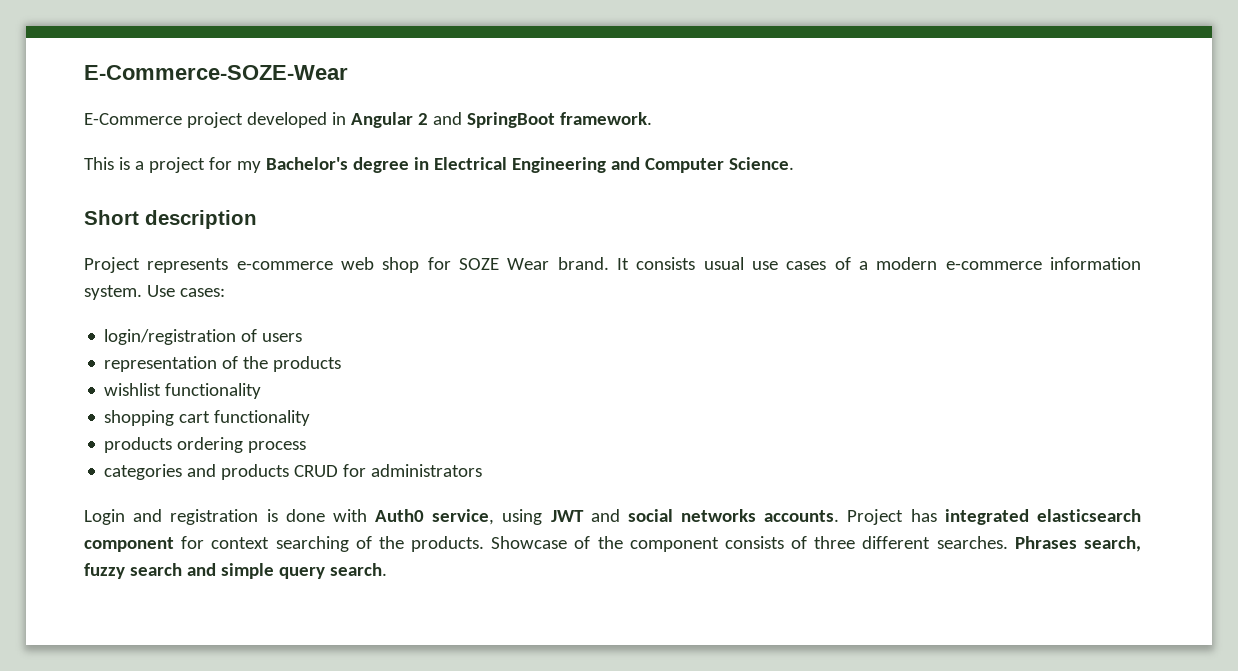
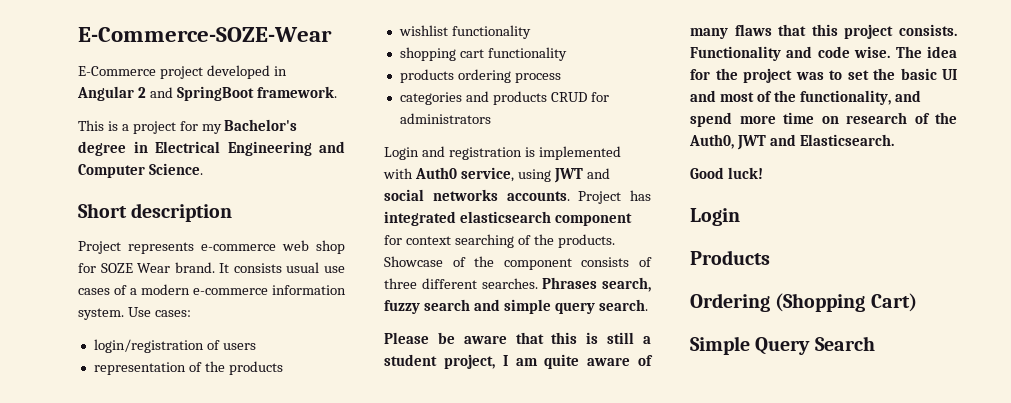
- Login and registration is done with Auth0 service, using JWT and social networks accounts.
+ Login and registration is implemented with Auth0 service, using JWT and social networks accounts.
+ Please be aware that this is still a student project, I am quite aware of many flaws that this project consists. Functionality and code wise. The idea for the project was to set the basic UI and most of the functionality, and spend more time on research of the Auth0, JWT and Elasticsearch.
+ Good luck!
+ Login
+ Products
+ Ordering (Shopping Cart)
+ Simple Query Search

